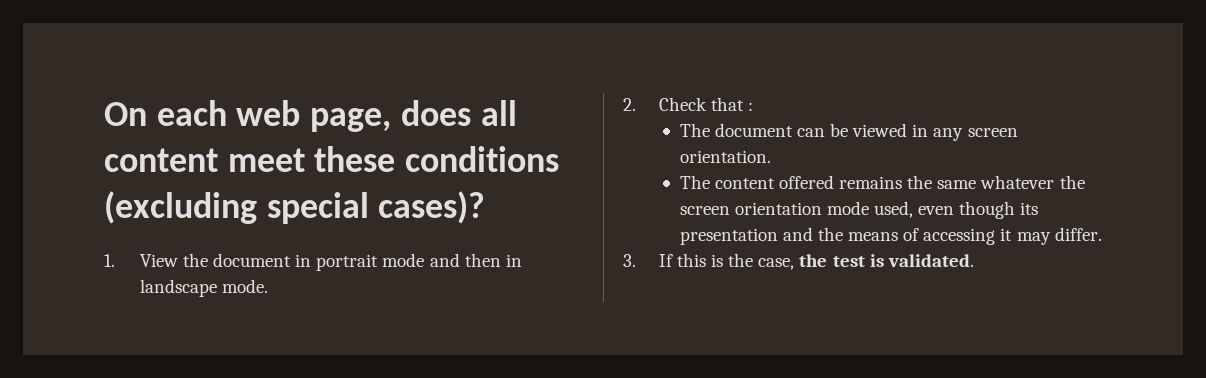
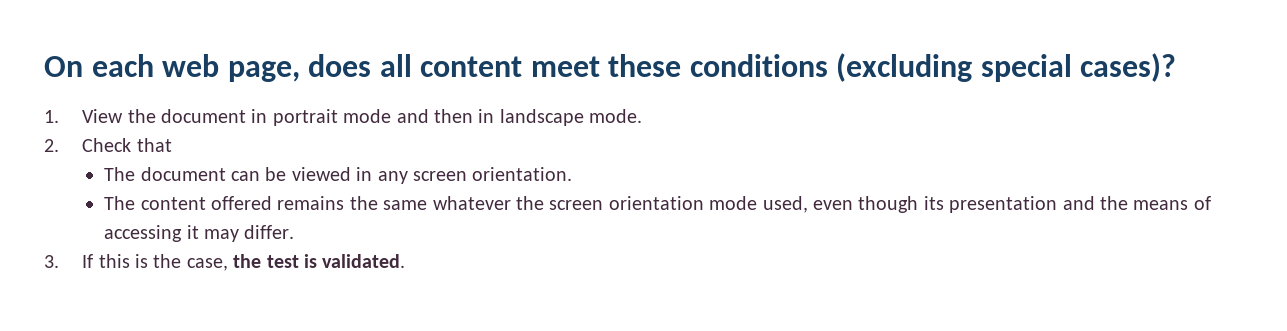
- 2. Check that :
+ 2. Check that

